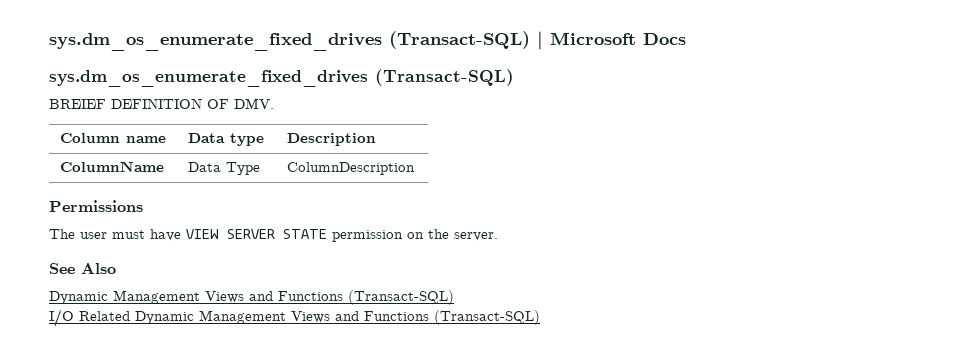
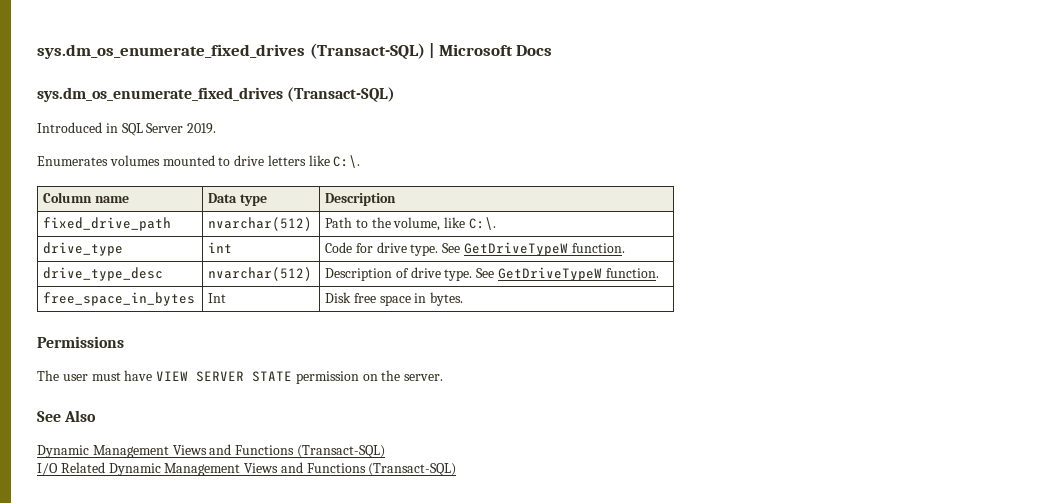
- BREIEF DEFINITION OF DMV.
+ Introduced in SQL Server 2019.
+ Enumerates volumes mounted to drive letters like C:\.
- ColumnName | Data Type | ColumnDescription
+ fixed_drive_path | nvarchar(512) | Path to the volume, like C:\.
+ drive_type | int | Code for drive type. See GetDriveTypeW function.
+ drive_type_desc | nvarchar(512) | Description of drive type. See GetDriveTypeW function.
+ free_space_in_bytes | Int | Disk free space in bytes.

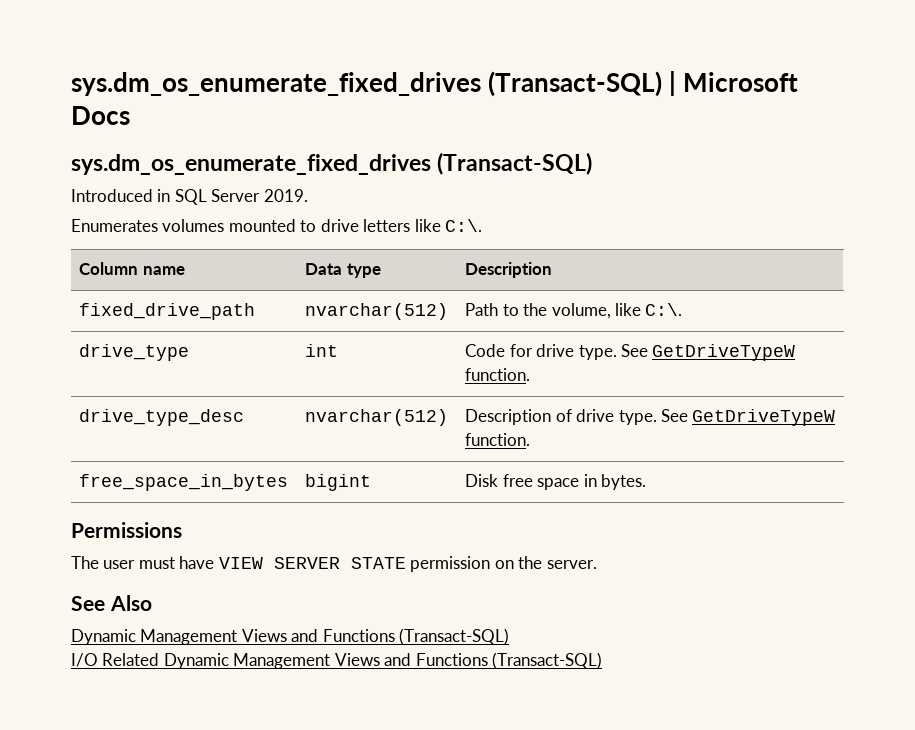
- free_space_in_bytes | Int | Disk free space in bytes.
+ free_space_in_bytes | bigint | Disk free space in bytes.

